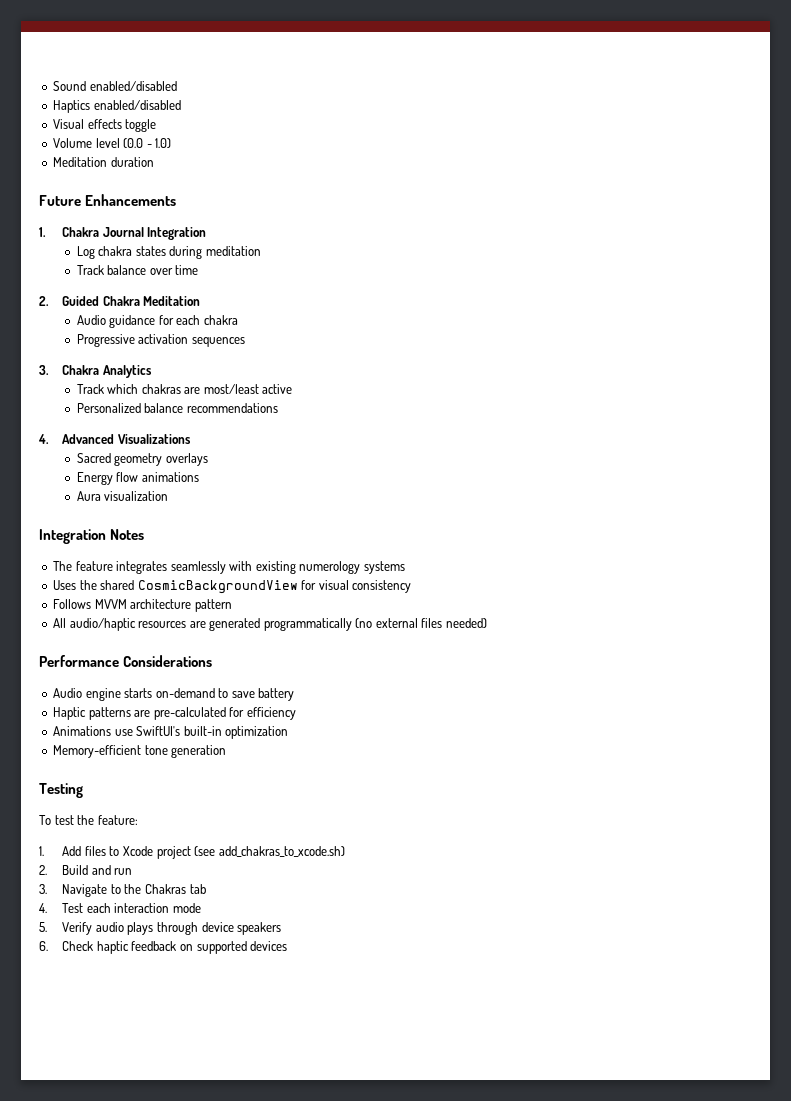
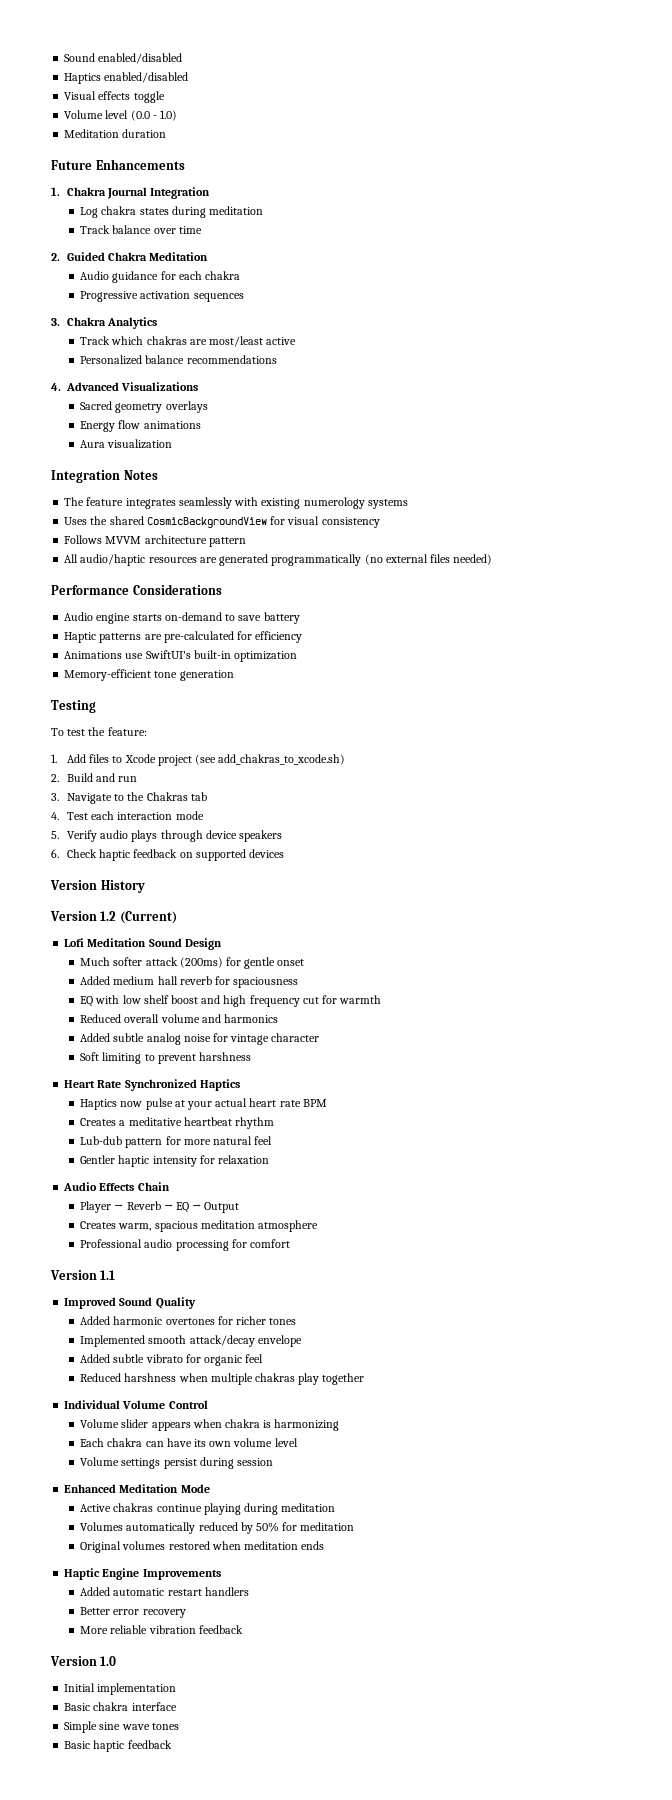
+ Version History
+ Version 1.2 (Current)
+ Lofi Meditation Sound Design
+ Much softer attack (200ms) for gentle onset
+ Added medium hall reverb for spaciousness
+ EQ with low shelf boost and high frequency cut for warmth
+ Reduced overall volume and harmonics
+ Added subtle analog noise for vintage character
+ Soft limiting to prevent harshness
+ Heart Rate Synchronized Haptics
+ Haptics now pulse at your actual heart rate BPM
+ Creates a meditative heartbeat rhythm
+ Lub-dub pattern for more natural feel
+ Gentler haptic intensity for relaxation
+ Audio Effects Chain
+ Player → Reverb → EQ → Output
+ Creates warm, spacious meditation atmosphere
+ Professional audio processing for comfort
+ Version 1.1
+ Improved Sound Quality
+ Added harmonic overtones for richer tones
+ Implemented smooth attack/decay envelope
+ Added subtle vibrato for organic feel
+ Reduced harshness when multiple chakras play together
+ Individual Volume Control
+ Volume slider appears when chakra is harmonizing
+ Each chakra can have its own volume level
+ Volume settings persist during session
+ Enhanced Meditation Mode
+ Active chakras continue playing during meditation
+ Volumes automatically reduced by 50% for meditation
+ Original volumes restored when meditation ends
+ Haptic Engine Improvements
+ Added automatic restart handlers
+ Better error recovery
+ More reliable vibration feedback
+ Version 1.0
+ Initial implementation
+ Basic chakra interface
+ Simple sine wave tones
+ Basic haptic feedback

